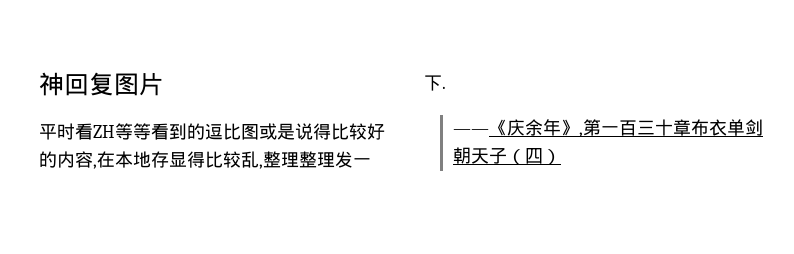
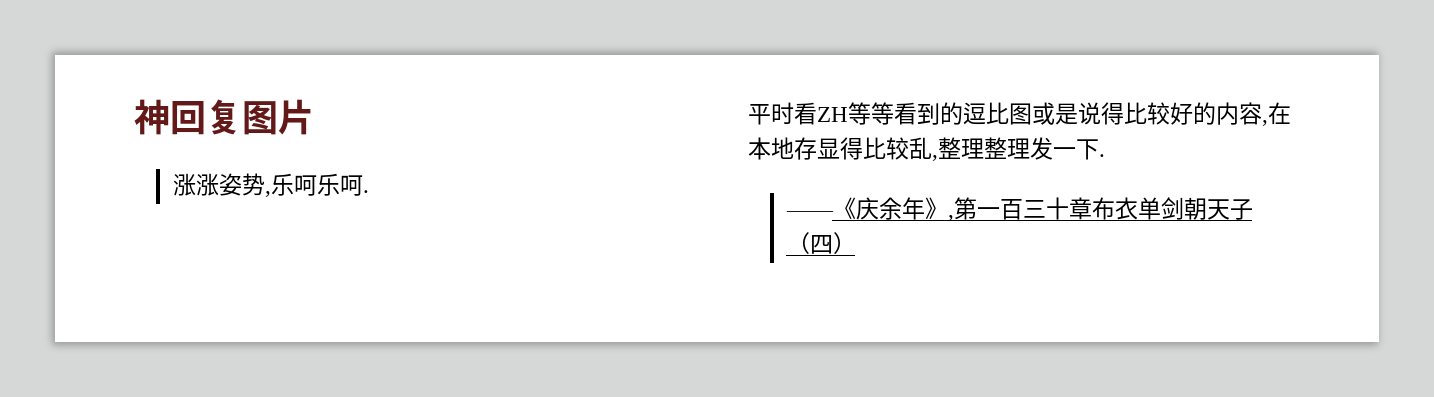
+ 涨涨姿势,乐呵乐呵.

